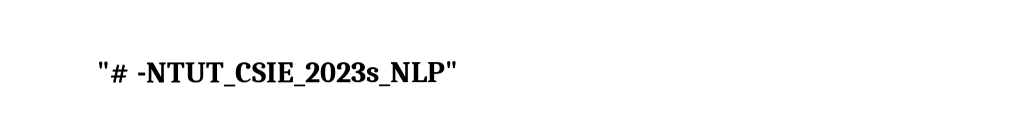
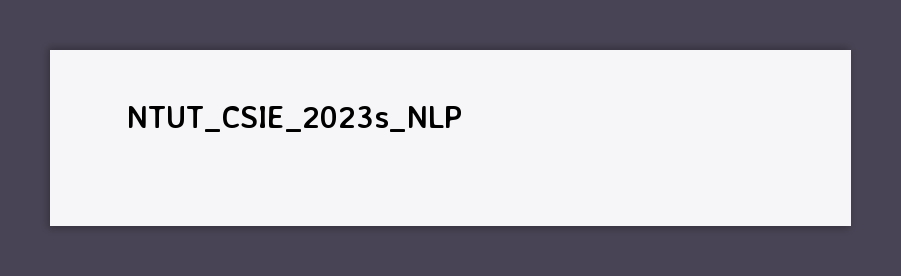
- "# -NTUT_CSIE_2023s_NLP"
+ NTUT_CSIE_2023s_NLP

